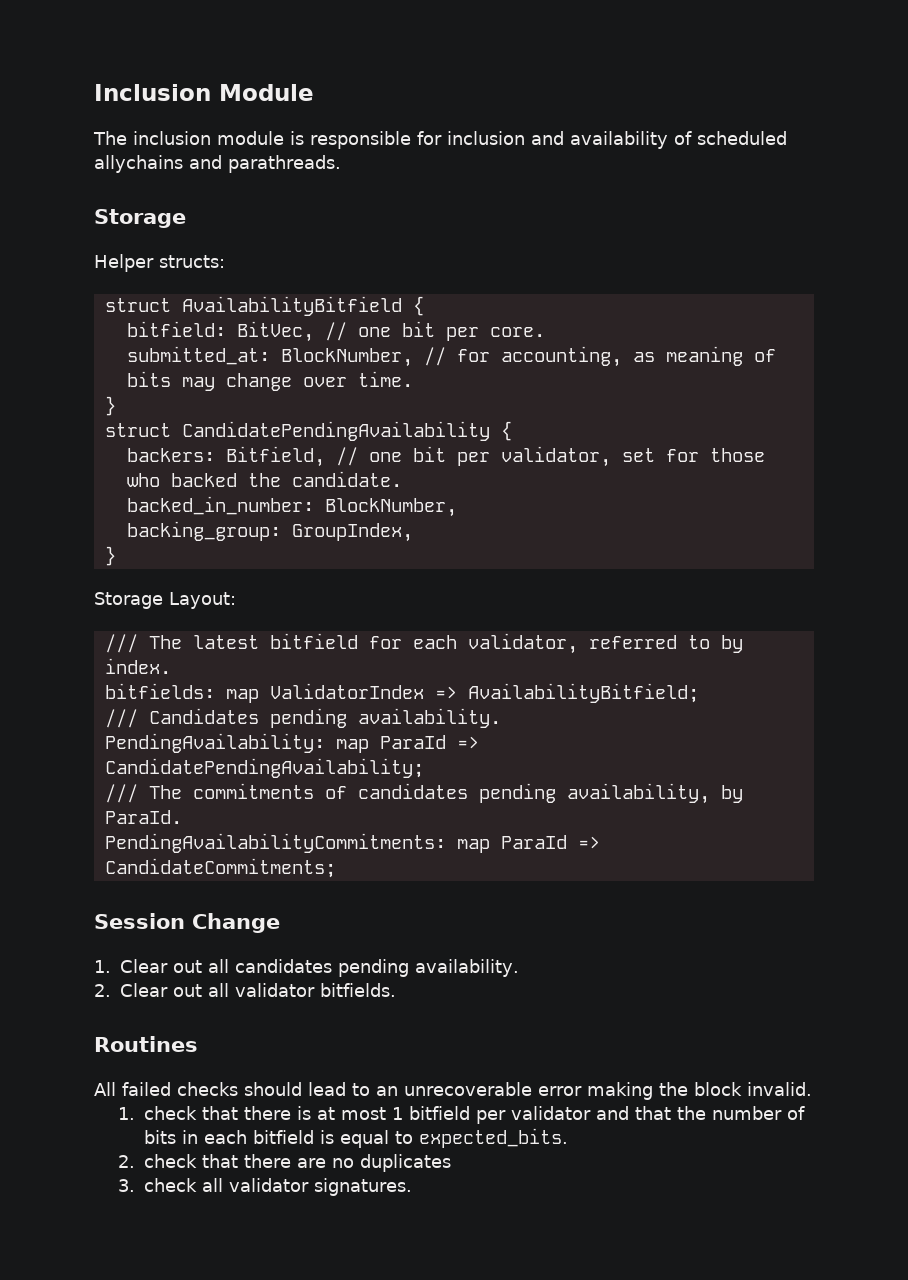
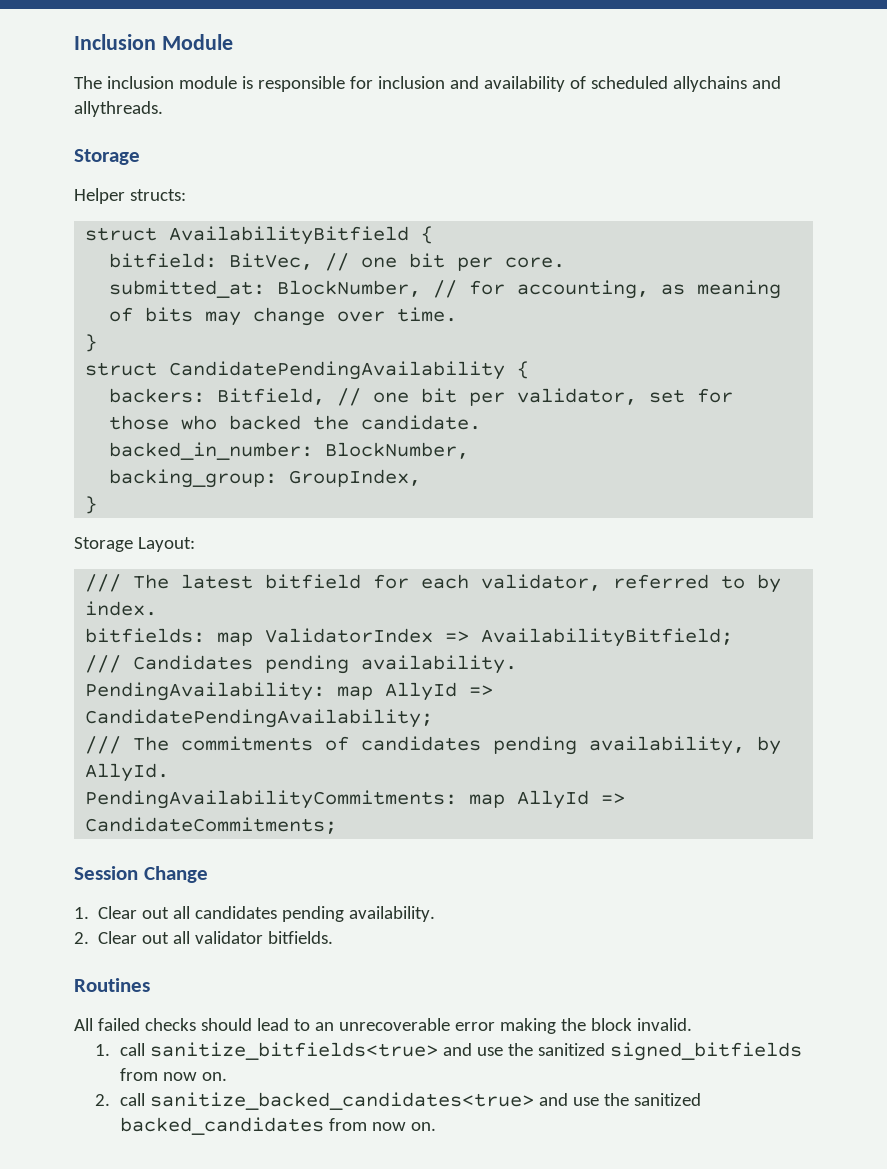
- The inclusion module is responsible for inclusion and availability of scheduled allychains and parathreads.
+ The inclusion module is responsible for inclusion and availability of scheduled allychains and allythreads.
- PendingAvailability: map ParaId => CandidatePendingAvailability;
+ PendingAvailability: map AllyId => CandidatePendingAvailability;
- /// The commitments of candidates pending availability, by ParaId.
+ /// The commitments of candidates pending availability, by AllyId.
- PendingAvailabilityCommitments: map ParaId => CandidateCommitments;
+ PendingAvailabilityCommitments: map AllyId => CandidateCommitments;
- 1. check that there is at most 1 bitfield per validator and that the number of bits in each bitfield is equal to expected_bits.
- 2. check that there are no duplicates
- 3. check all validator signatures.
+ 1. call sanitize_bitfields<true> and use the sanitized signed_bitfields from now on.
+ 2. call sanitize_backed_candidates<true> and use the sanitized backed_candidates from now on.

